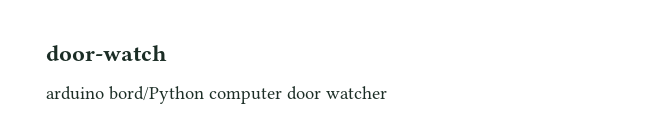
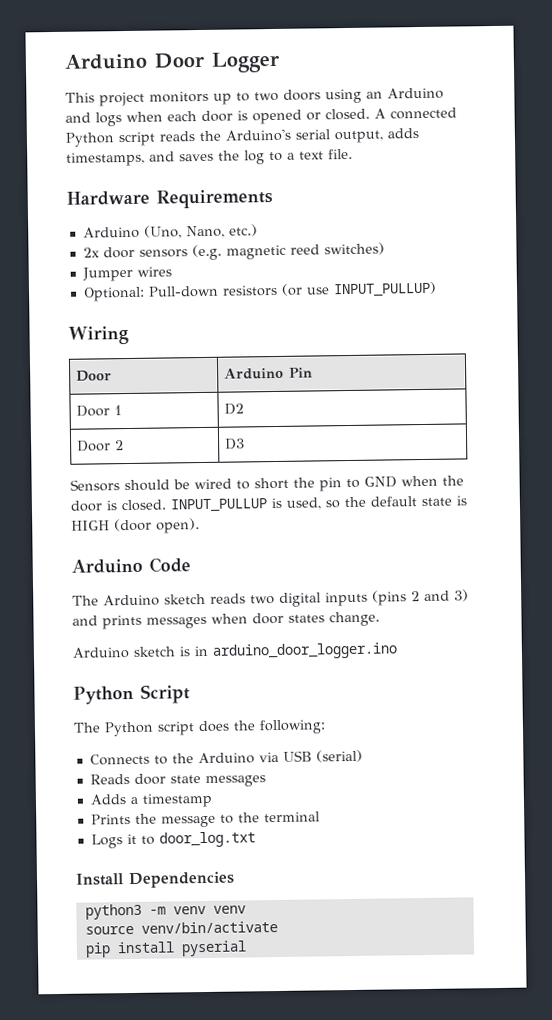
- door-watch
- arduino bord/Python computer door watcher
+ Arduino Door Logger
+ This project monitors up to two doors using an Arduino and logs when each door is opened or closed. A connected Python script reads the Arduino's serial output, adds timestamps, and saves the log to a text file.
+ Hardware Requirements
+ Arduino (Uno, Nano, etc.)
+ 2x door sensors (e.g. magnetic reed switches)
+ Jumper wires
+ Optional: Pull-down resistors (or use INPUT_PULLUP)
+ Wiring
+ Door | Arduino Pin
+ Door 1 | D2
+ Door 2 | D3
+ Sensors should be wired to short the pin to GND when the door is closed. INPUT_PULLUP is used, so the default state is HIGH (door open).
+ Arduino Code
+ The Arduino sketch reads two digital inputs (pins 2 and 3) and prints messages when door states change.
+ Arduino sketch is in arduino_door_logger.ino
+ Python Script
+ The Python script does the following:
+ Connects to the Arduino via USB (serial)
+ Reads door state messages
+ Adds a timestamp
+ Prints the message to the terminal
+ Logs it to door_log.txt
+ Install Dependencies
+ python3 -m venv venv
+ source venv/bin/activate
+ pip install pyserial

